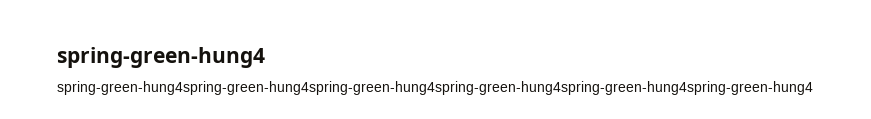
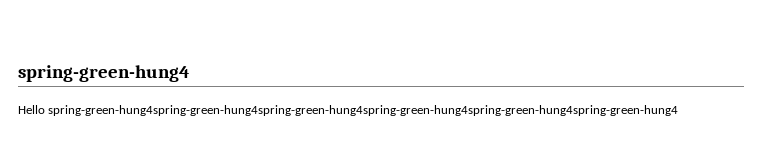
- spring-green-hung4spring-green-hung4spring-green-hung4spring-green-hung4spring-green-hung4spring-green-hung4
+ Hello spring-green-hung4spring-green-hung4spring-green-hung4spring-green-hung4spring-green-hung4spring-green-hung4

